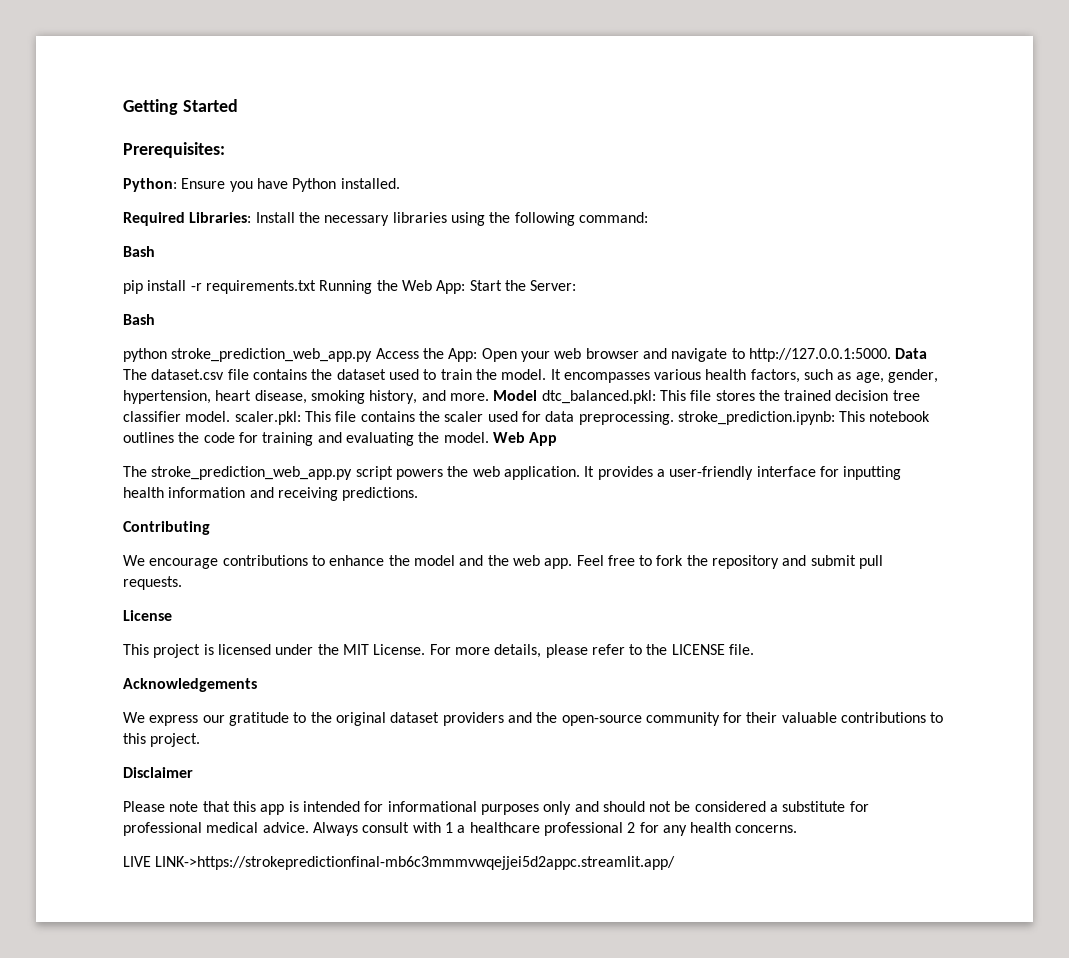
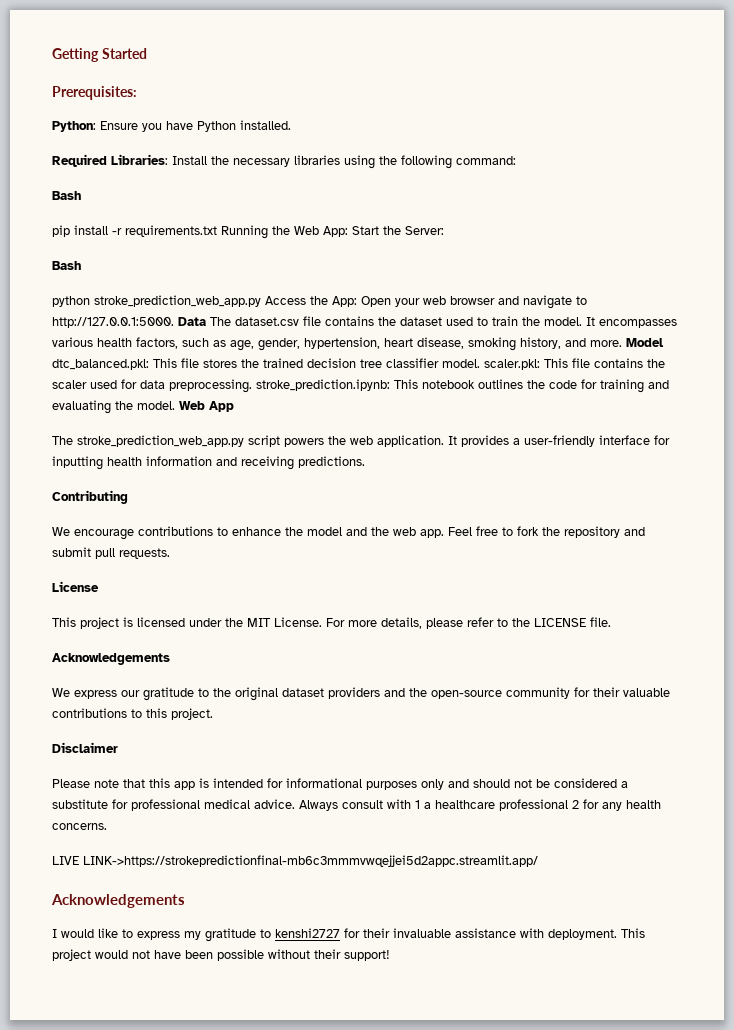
  LIVE LINK->https://strokepredictionfinal-mb6c3mmmvwqejjei5d2appc.streamlit.app/
+ Acknowledgements
+ I would like to express my gratitude to kenshi2727 for their invaluable assistance with deployment. This project would not have been possible without their support!

